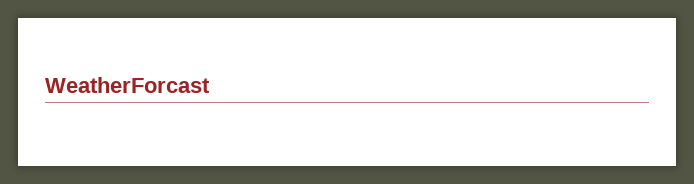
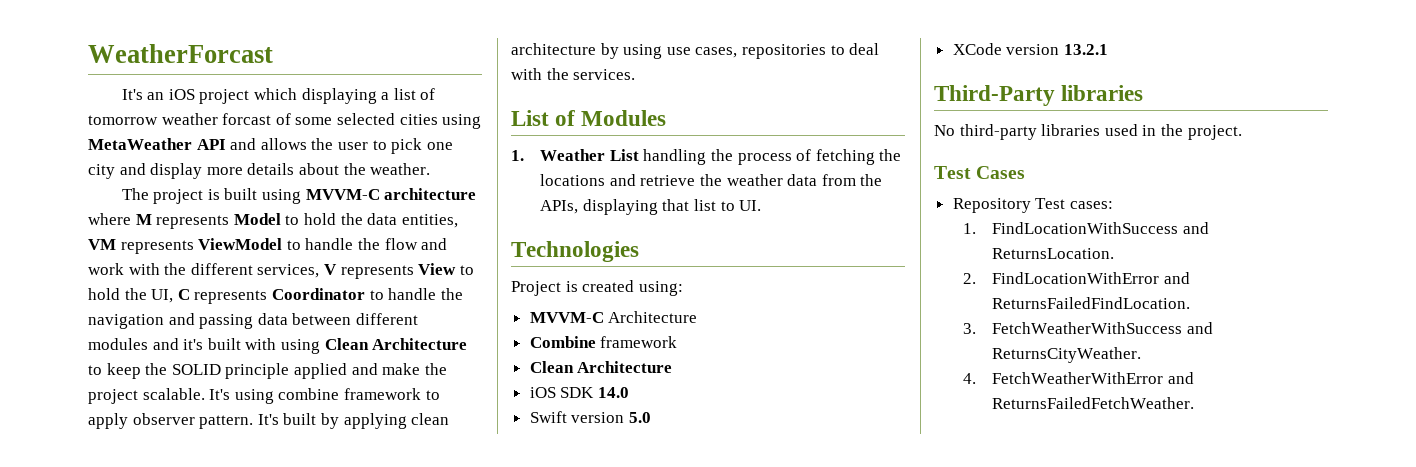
+ It's an iOS project which displaying a list of tomorrow weather forcast of some selected cities using MetaWeather API and allows the user to pick one city and display more details about the weather.
+ The project is built using MVVM-C architecture where M represents Model to hold the data entities, VM represents ViewModel to handle the flow and work with the different services, V represents View to hold the UI, C represents Coordinator to handle the navigation and passing data between different modules and it's built with using Clean Architecture to keep the SOLID principle applied and make the project scalable. It's using combine framework to apply observer pattern. It's built by applying clean architecture by using use cases, repositories to deal with the services.
+ List of Modules
+ 1. Weather List handling the process of fetching the locations and retrieve the weather data from the APIs, displaying that list to UI.
+ Technologies
+ Project is created using:
+ MVVM-C Architecture
+ Combine framework
+ Clean Architecture
+ iOS SDK 14.0
+ Swift version 5.0
+ XCode version 13.2.1
+ Third-Party libraries
+ No third-party libraries used in the project.
+ Test Cases
+ Repository Test cases:
+ 1. FindLocationWithSuccess and ReturnsLocation.
+ 2. FindLocationWithError and ReturnsFailedFindLocation.
+ 3. FetchWeatherWithSuccess and ReturnsCityWeather.
+ 4. FetchWeatherWithError and ReturnsFailedFetchWeather.

